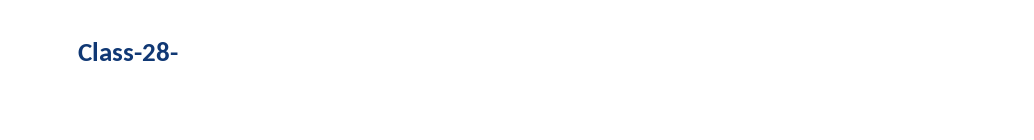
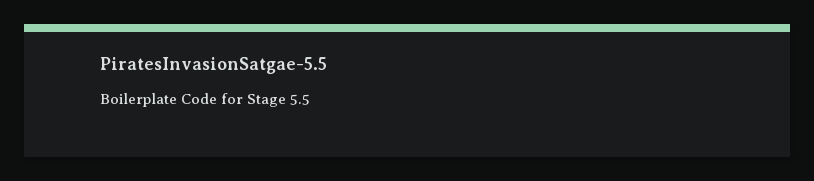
- Class-28-
+ PiratesInvasionSatgae-5.5
+ Boilerplate Code for Stage 5.5

